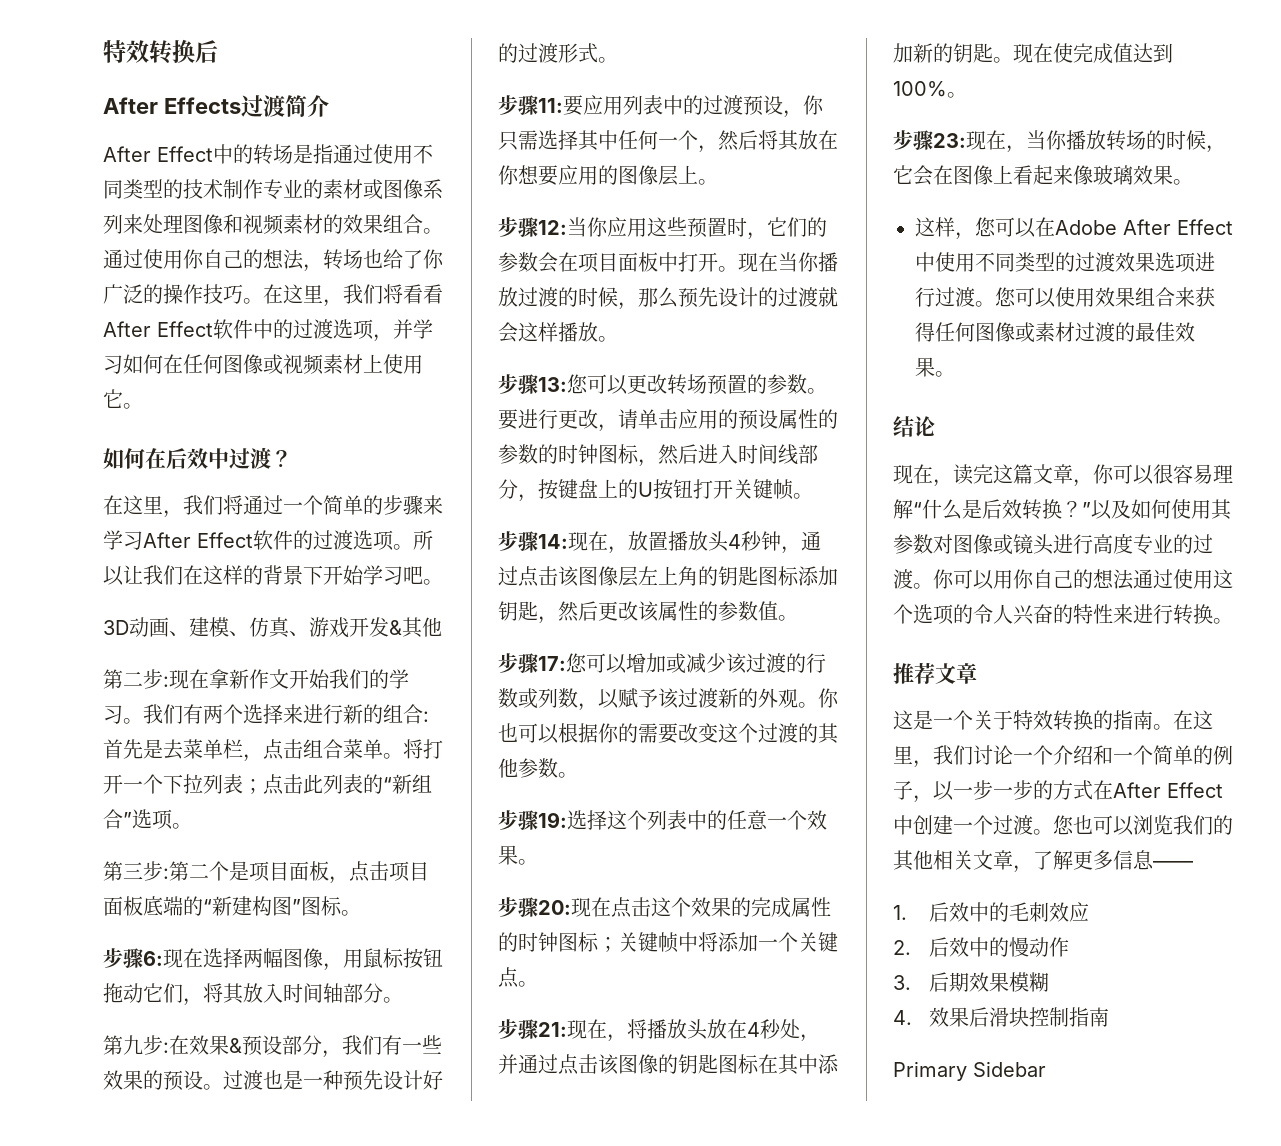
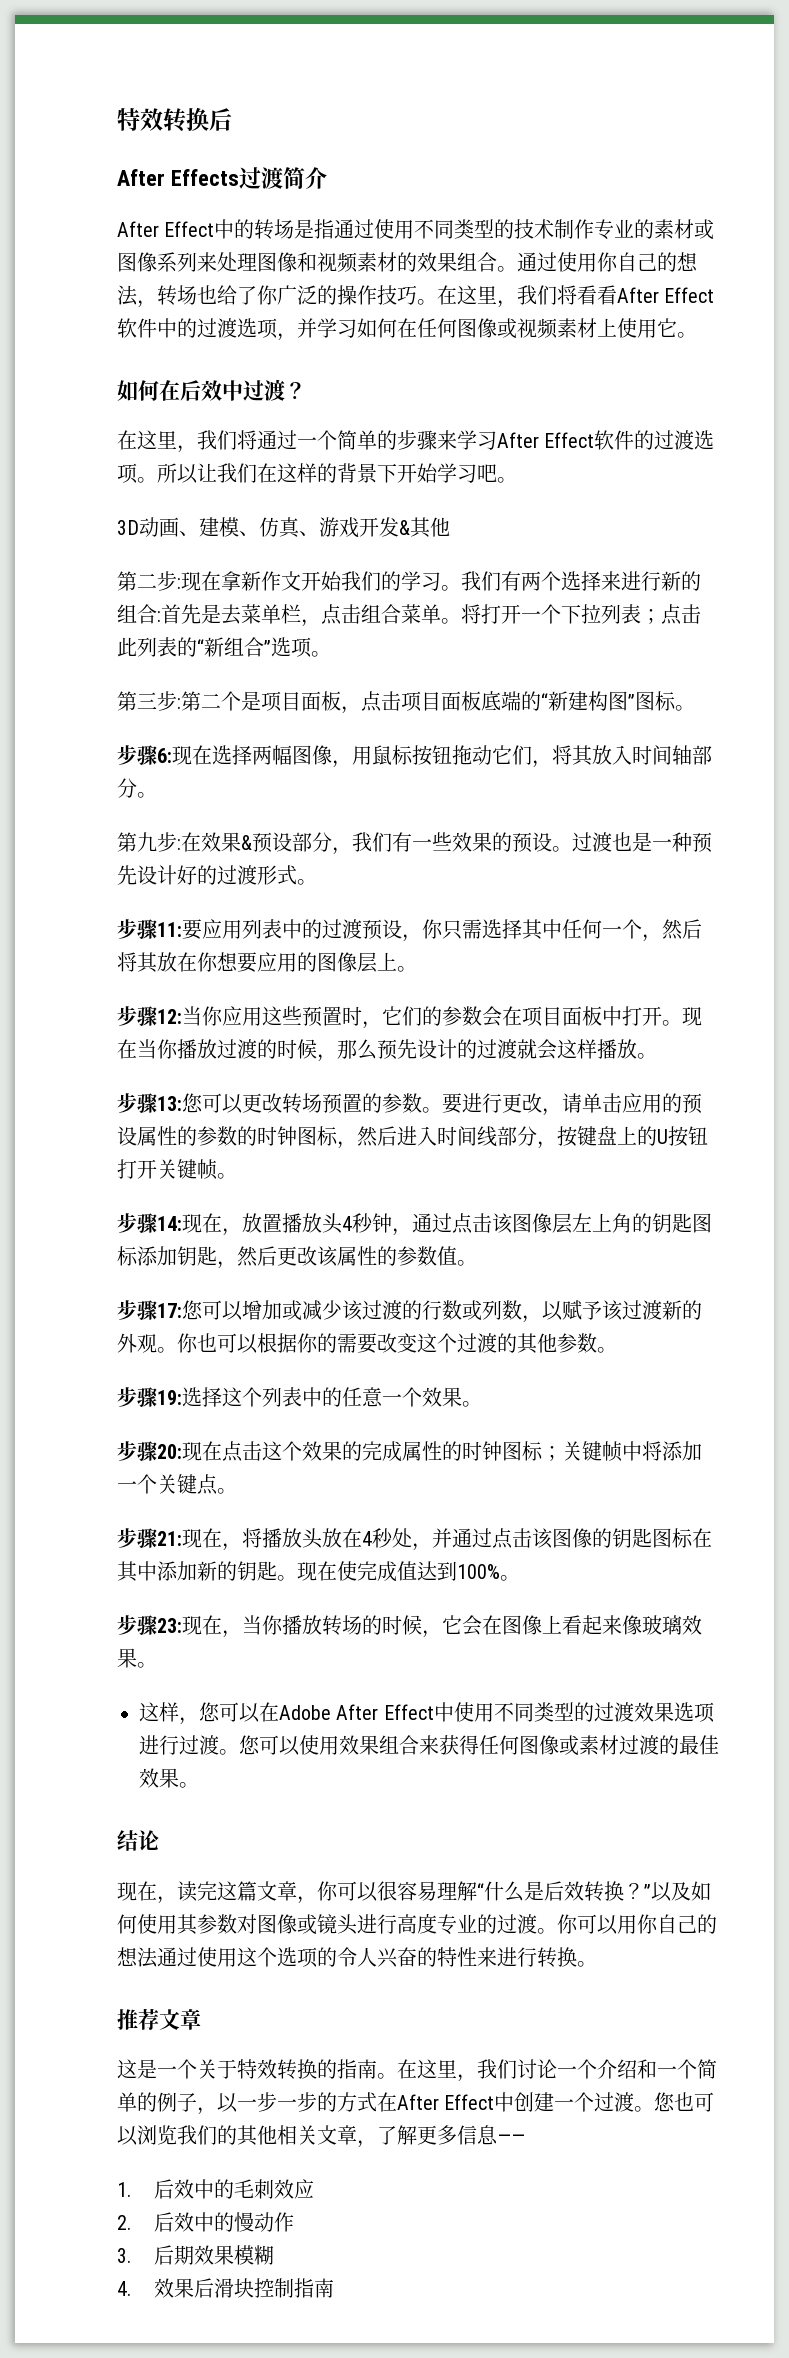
- Primary Sidebar

